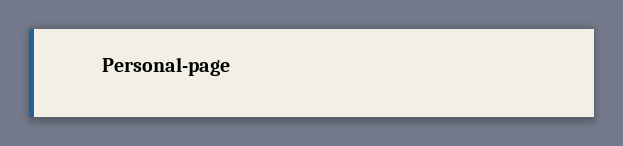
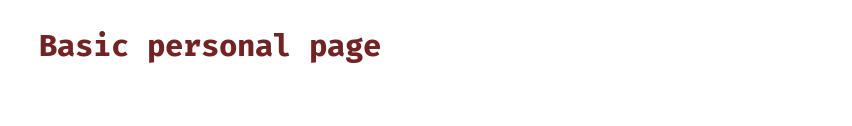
- Personal-page
+ Basic personal page

